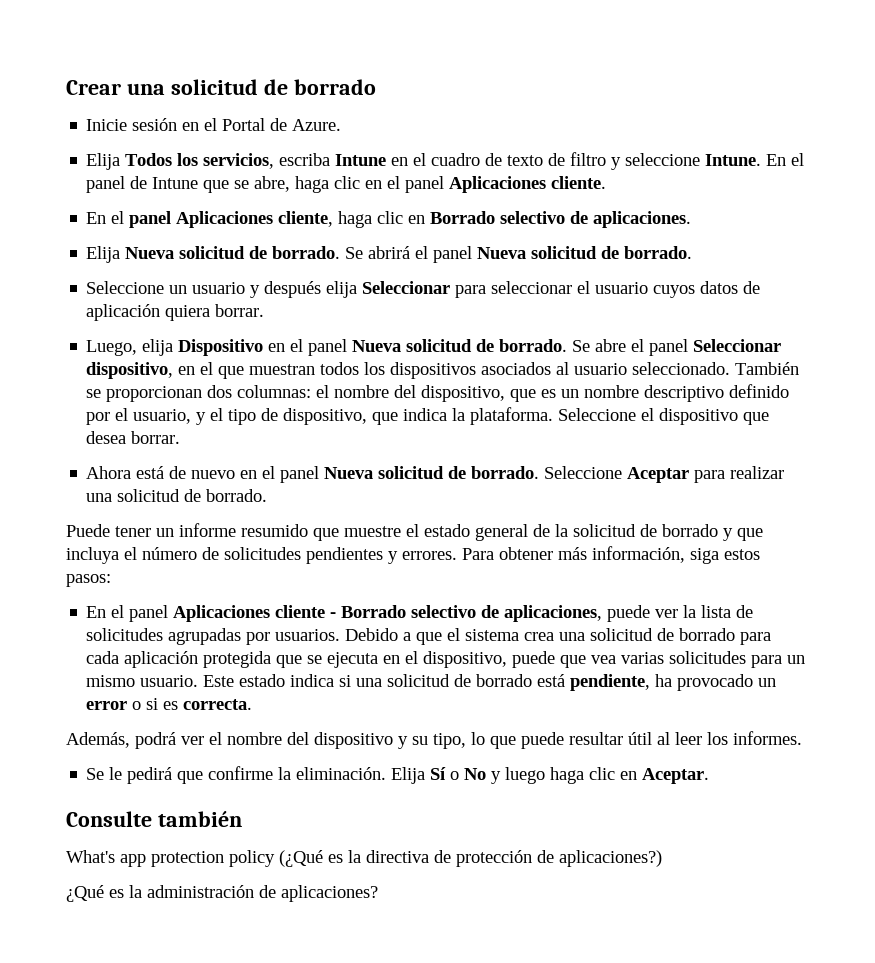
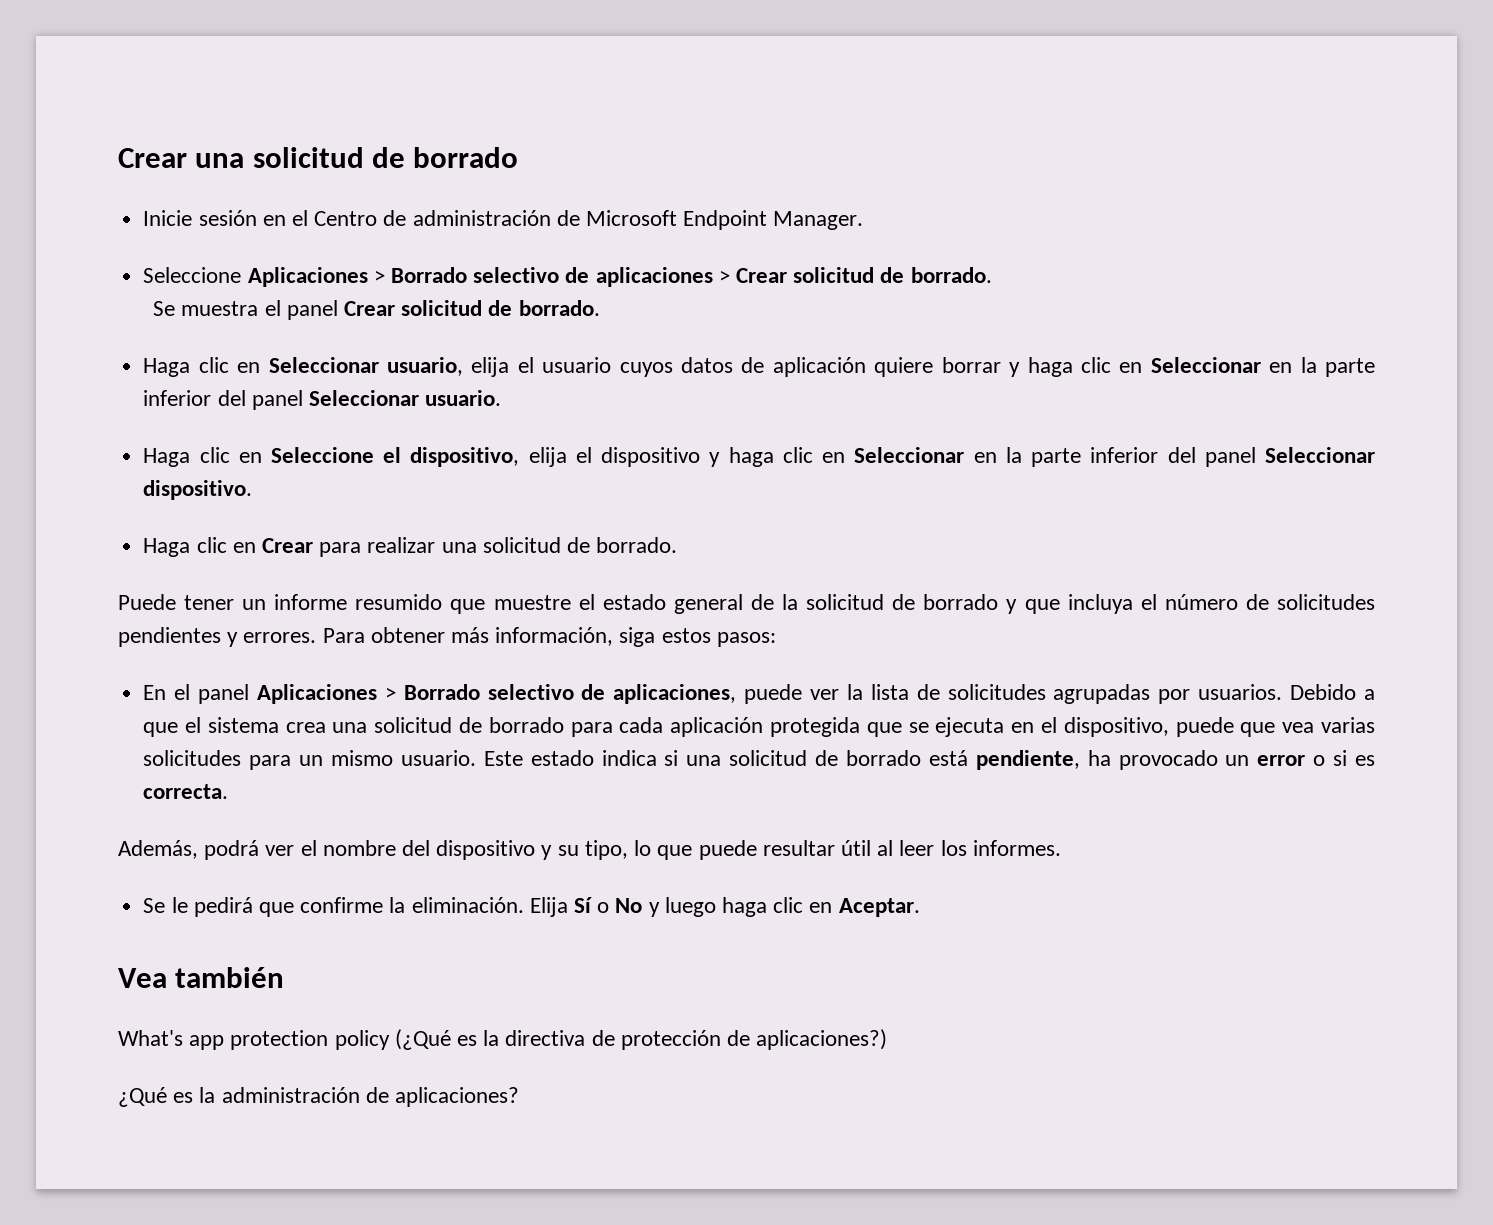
- Inicie sesión en el Portal de Azure.
- Elija Todos los servicios, escriba Intune en el cuadro de texto de filtro y seleccione Intune. En el panel de Intune que se abre, haga clic en el panel Aplicaciones cliente.
- En el panel Aplicaciones cliente, haga clic en Borrado selectivo de aplicaciones.
- Elija Nueva solicitud de borrado. Se abrirá el panel Nueva solicitud de borrado.
- Seleccione un usuario y después elija Seleccionar para seleccionar el usuario cuyos datos de aplicación quiera borrar.
- Luego, elija Dispositivo en el panel Nueva solicitud de borrado. Se abre el panel Seleccionar dispositivo, en el que muestran todos los dispositivos asociados al usuario seleccionado. También se proporcionan dos columnas: el nombre del dispositivo, que es un nombre descriptivo definido por el usuario, y el tipo de dispositivo, que indica la plataforma. Seleccione el dispositivo que desea borrar.
- Ahora está de nuevo en el panel Nueva solicitud de borrado. Seleccione Aceptar para realizar una solicitud de borrado.
+ Inicie sesión en el Centro de administración de Microsoft Endpoint Manager.
+ Seleccione Aplicaciones > Borrado selectivo de aplicaciones > Crear solicitud de borrado.
+ Se muestra el panel Crear solicitud de borrado.
+ Haga clic en Seleccionar usuario, elija el usuario cuyos datos de aplicación quiere borrar y haga clic en Seleccionar en la parte inferior del panel Seleccionar usuario.
+ Haga clic en Seleccione el dispositivo, elija el dispositivo y haga clic en Seleccionar en la parte inferior del panel Seleccionar dispositivo.
+ Haga clic en Crear para realizar una solicitud de borrado.
- En el panel Aplicaciones cliente - Borrado selectivo de aplicaciones, puede ver la lista de solicitudes agrupadas por usuarios.
+ En el panel Aplicaciones > Borrado selectivo de aplicaciones, puede ver la lista de solicitudes agrupadas por usuarios.
- Consulte también
+ Vea también

